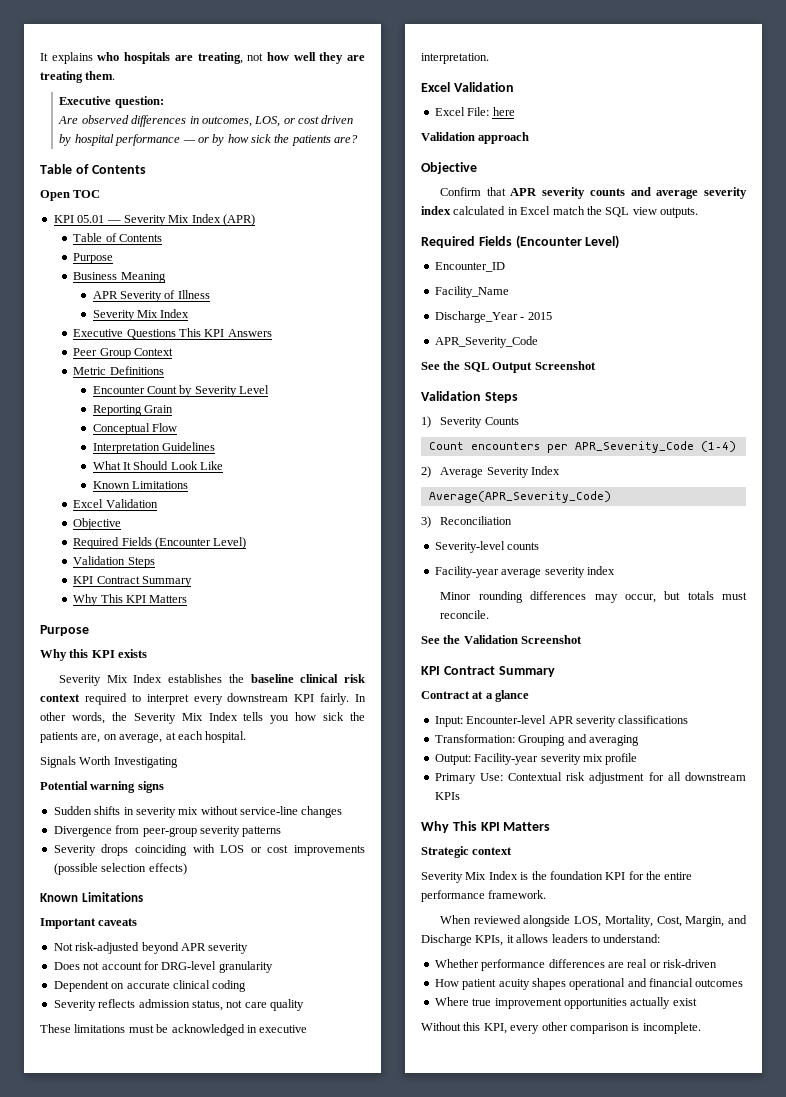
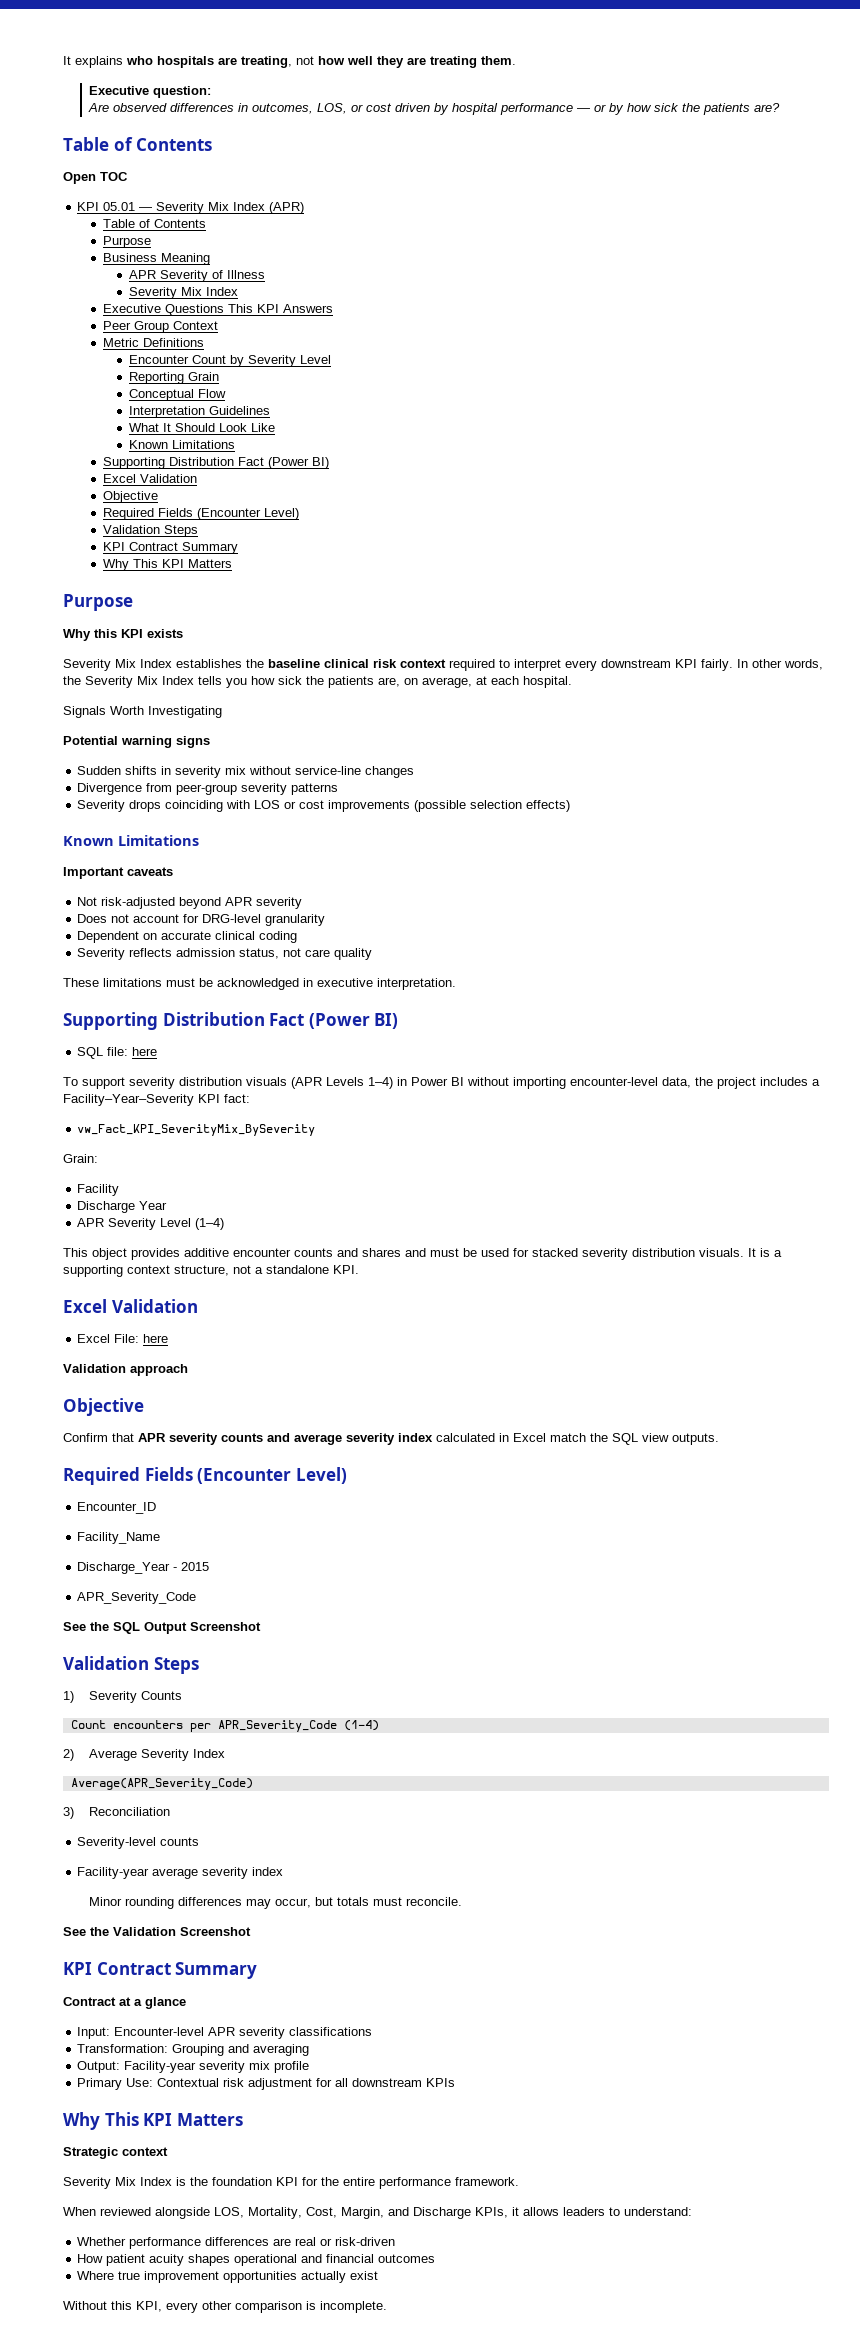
  What It Should Look Like
  Known Limitations
+ Supporting Distribution Fact (Power BI)
  These limitations must be acknowledged in executive interpretation.
+ Supporting Distribution Fact (Power BI)
+ SQL file: here
+ To support severity distribution visuals (APR Levels 1–4) in Power BI without importing encounter-level data, the project includes a Facility–Year–Severity KPI fact:
+ vw_Fact_KPI_SeverityMix_BySeverity
+ Grain:
+ Facility
+ Discharge Year
+ APR Severity Level (1–4)
+ This object provides additive encounter counts and shares and must be used for stacked severity distribution visuals. It is a supporting context structure, not a standalone KPI.

